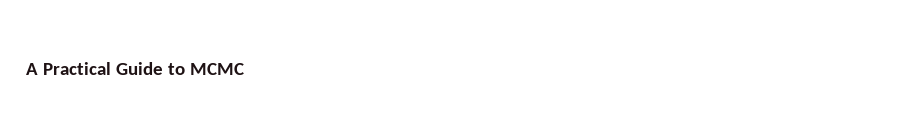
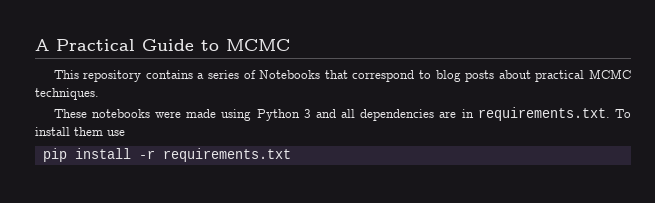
+ This repository contains a series of Notebooks that correspond to blog posts about practical MCMC techniques.
+ These notebooks were made using Python 3 and all dependencies are in requirements.txt. To install them use
+ pip install -r requirements.txt

